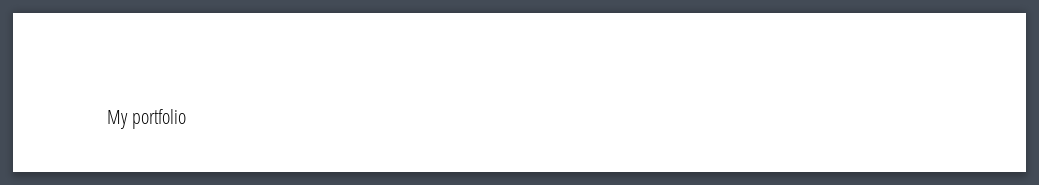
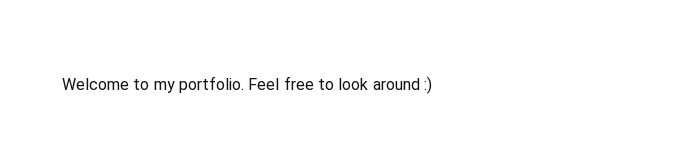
- My portfolio
+ Welcome to my portfolio. Feel free to look around :)

